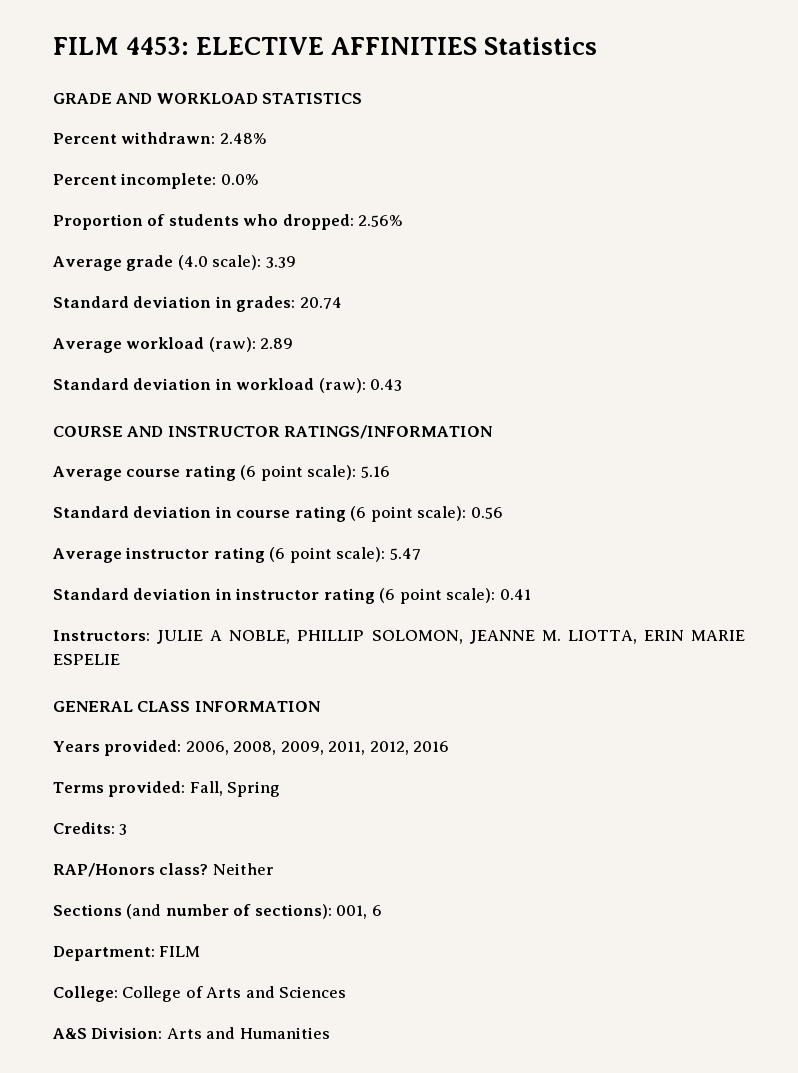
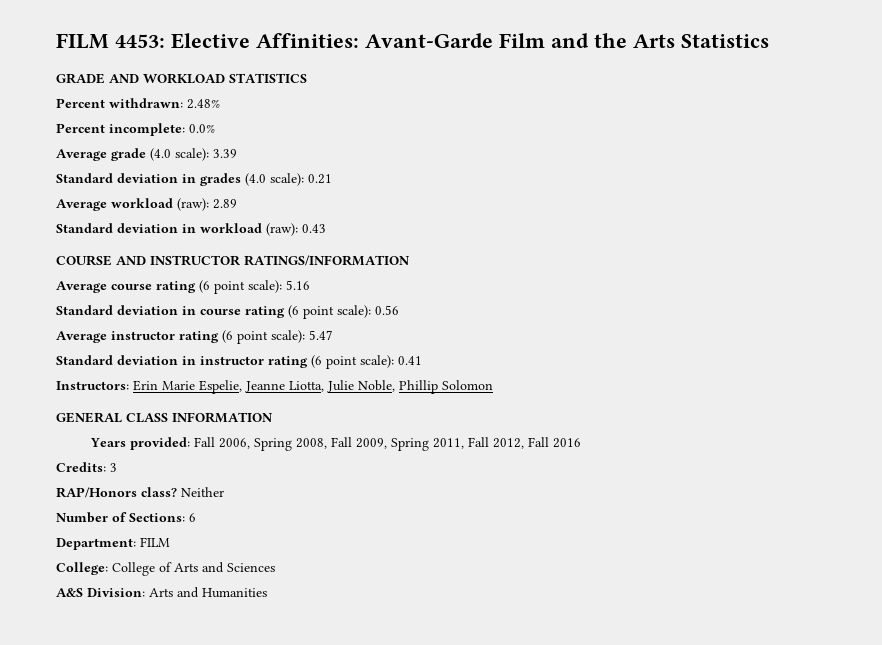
- FILM 4453: ELECTIVE AFFINITIES Statistics
+ FILM 4453: Elective Affinities: Avant-Garde Film and the Arts Statistics
- Proportion of students who dropped: 2.56%
- Standard deviation in grades: 20.74
+ Standard deviation in grades (4.0 scale): 0.21
- Instructors: JULIE A NOBLE, PHILLIP SOLOMON, JEANNE M. LIOTTA, ERIN MARIE ESPELIE
+ Instructors: Erin Marie Espelie, Jeanne Liotta, Julie Noble, Phillip Solomon
- Years provided: 2006, 2008, 2009, 2011, 2012, 2016
- Terms provided: Fall, Spring
+ Years provided: Fall 2006, Spring 2008, Fall 2009, Spring 2011, Fall 2012, Fall 2016
- Sections (and number of sections): 001, 6
+ Number of Sections: 6

